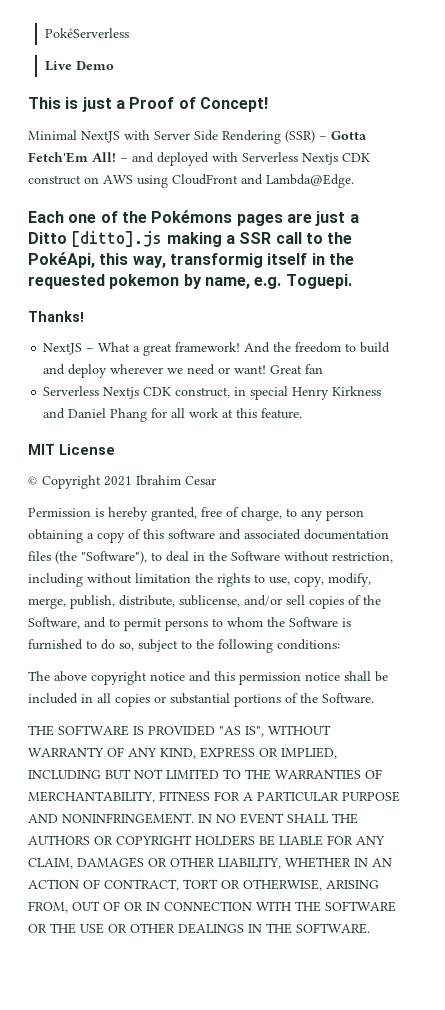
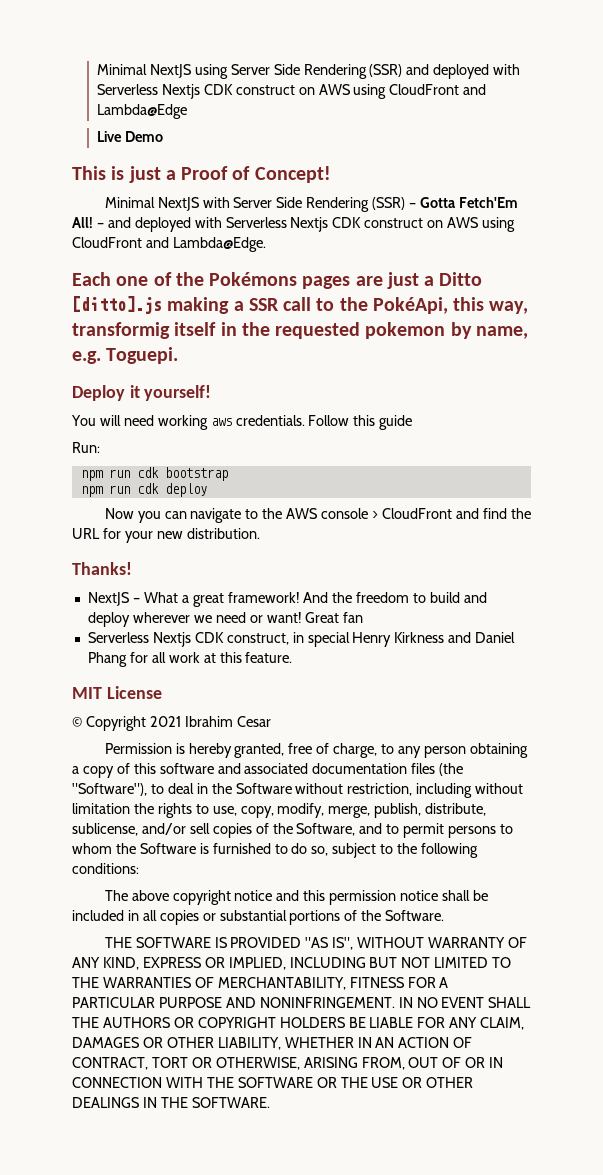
- PokéServerless
+ Minimal NextJS using Server Side Rendering (SSR) and deployed with Serverless Nextjs CDK construct on AWS using CloudFront and Lambda@Edge
+ Deploy it yourself!
+ You will need working aws credentials. Follow this guide
+ Run:
+ npm run cdk bootstrap
+ npm run cdk deploy
+ Now you can navigate to the AWS console > CloudFront and find the URL for your new distribution.

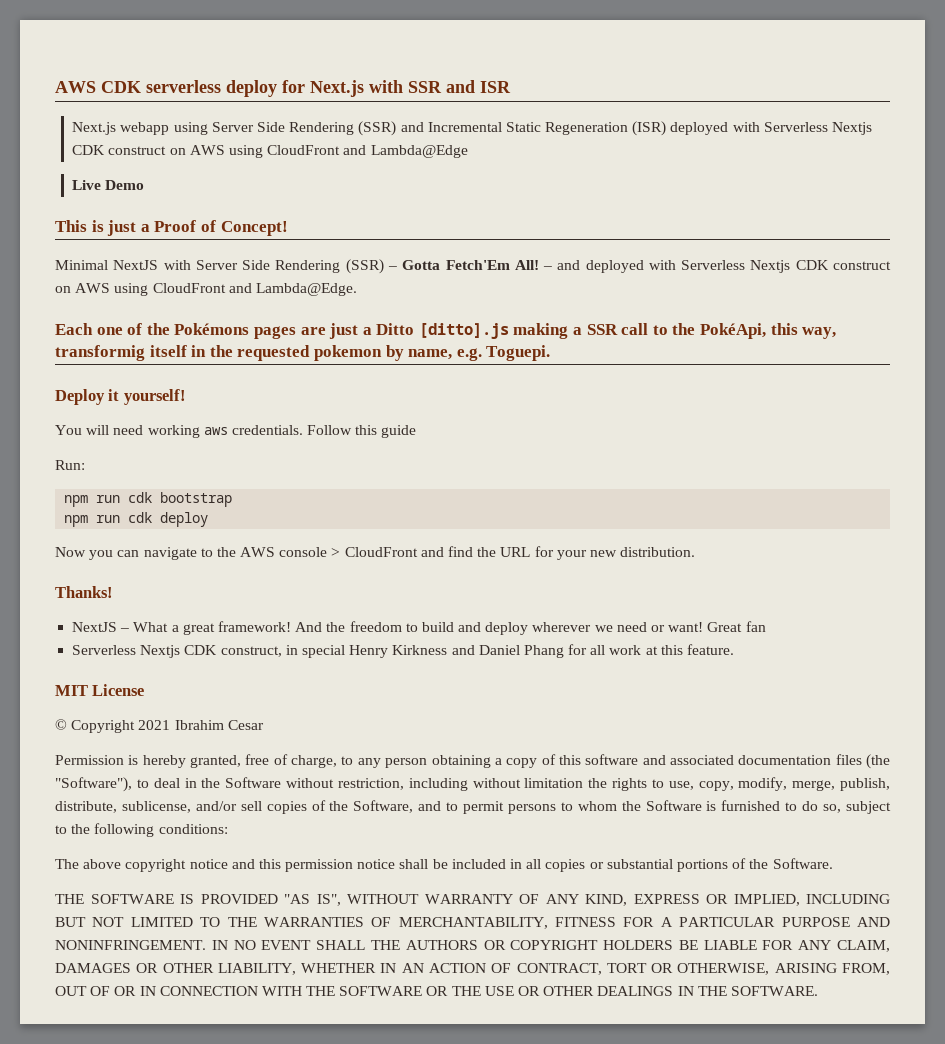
- Minimal NextJS using Server Side Rendering (SSR) and deployed with Serverless Nextjs CDK construct on AWS using CloudFront and Lambda@Edge
+ AWS CDK serverless deploy for Next.js with SSR and ISR
+ Next.js webapp using Server Side Rendering (SSR) and Incremental Static Regeneration (ISR) deployed with Serverless Nextjs CDK construct on AWS using CloudFront and Lambda@Edge

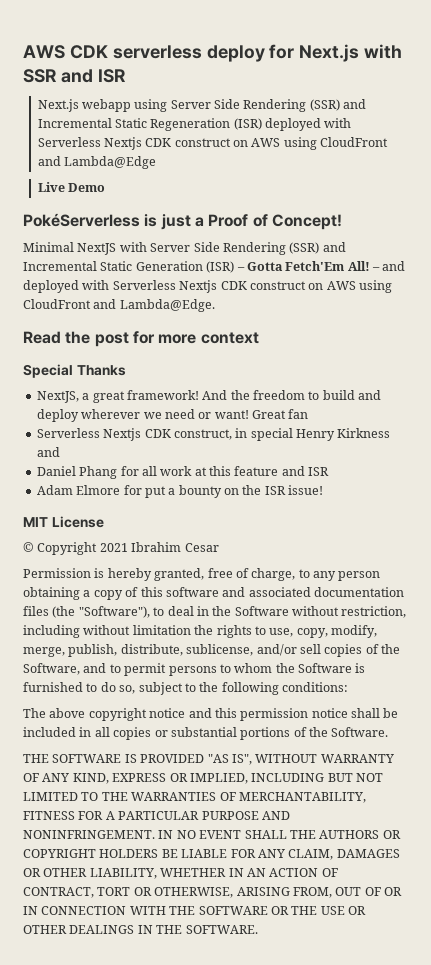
- This is just a Proof of Concept!
+ PokéServerless is just a Proof of Concept!
- Minimal NextJS with Server Side Rendering (SSR) – Gotta Fetch'Em All!
+ Minimal NextJS with Server Side Rendering (SSR) and Incremental Static Generation (ISR) – Gotta Fetch'Em All!
- Each one of the Pokémons pages are just a Ditto [ditto].js making a SSR call to the PokéApi, this way, transformig itself in the requested pokemon by name, e.g. Toguepi.
- Deploy it yourself!
- You will need working aws credentials. Follow this guide
- Run:
- npm run cdk bootstrap
- npm run cdk deploy
- Now you can navigate to the AWS console > CloudFront and find the URL for your new distribution.
- Thanks!
- NextJS – What a great framework!
+ Read the post for more context
+ Special Thanks
+ NextJS, a great framework!
- Serverless Nextjs CDK construct, in special Henry Kirkness and Daniel Phang for all work at this feature.
+ Serverless Nextjs CDK construct, in special Henry Kirkness and
+ Daniel Phang for all work at this feature and ISR
+ Adam Elmore for put a bounty on the ISR issue!

